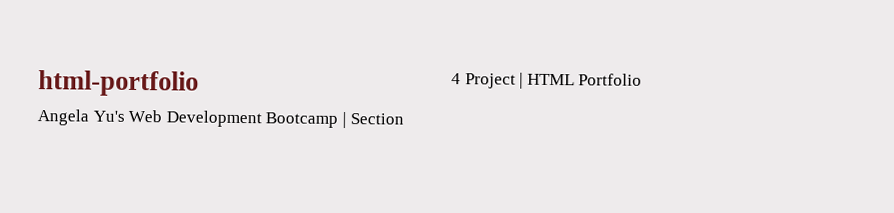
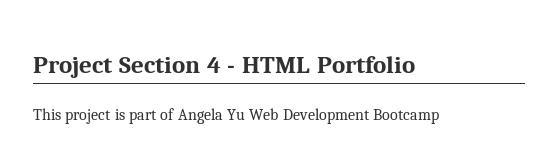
- html-portfolio
- Angela Yu's Web Development Bootcamp | Section 4 Project | HTML Portfolio
+ Project Section 4 - HTML Portfolio
+ This project is part of Angela Yu Web Development Bootcamp

